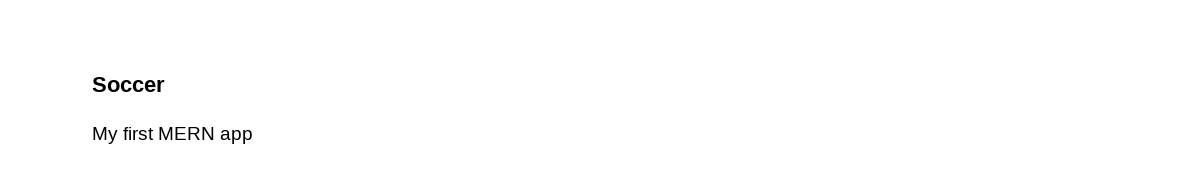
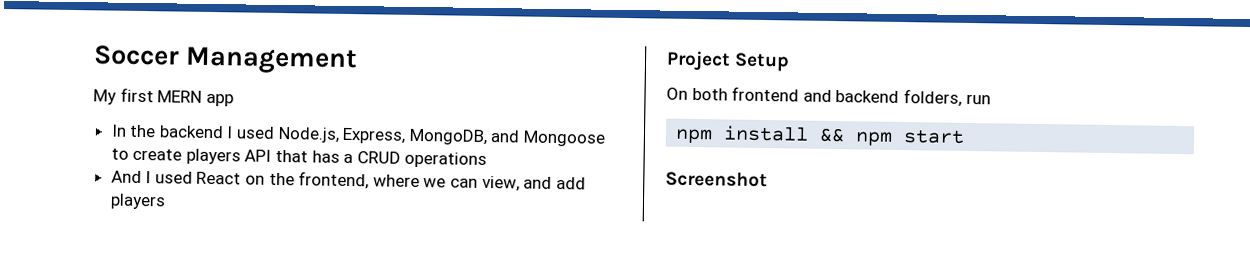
- Soccer
+ Soccer Management
+ In the backend I used Node.js, Express, MongoDB, and Mongoose to create players API that has a CRUD operations
+ And I used React on the frontend, where we can view, and add players
+ Project Setup
+ On both frontend and backend folders, run
+ npm install && npm start
+ Screenshot

